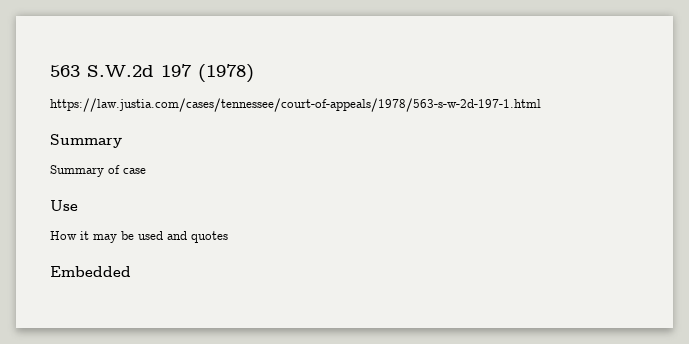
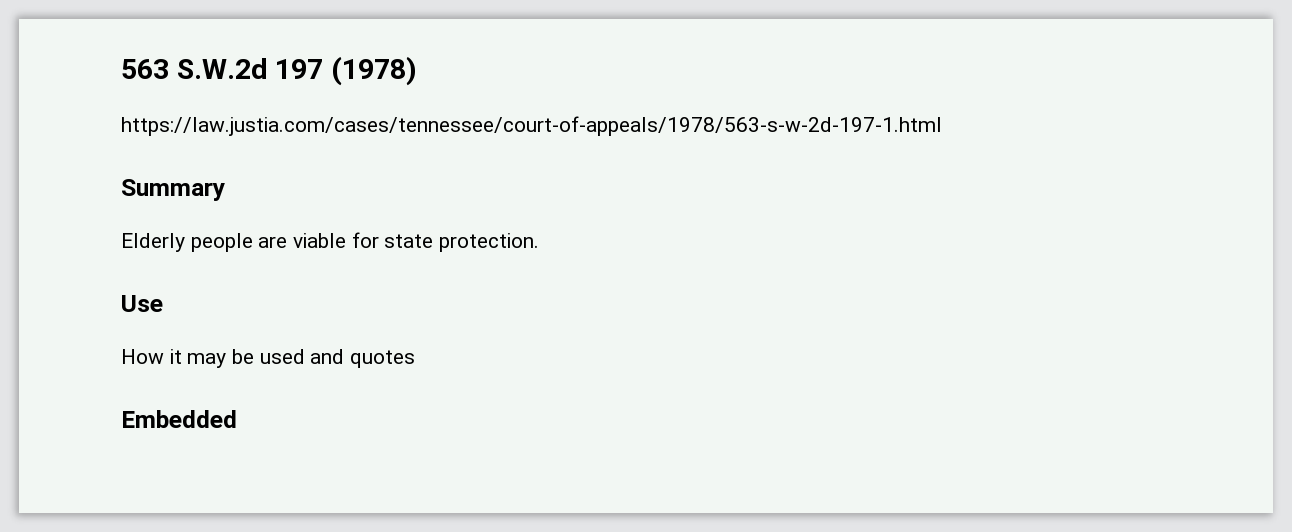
- Summary of case
+ Elderly people are viable for state protection.

